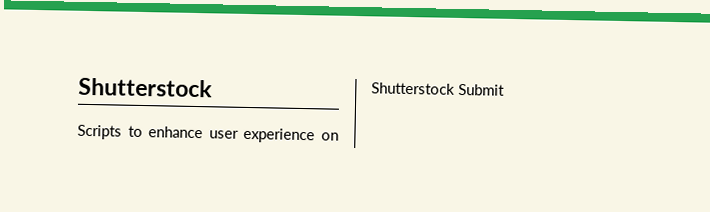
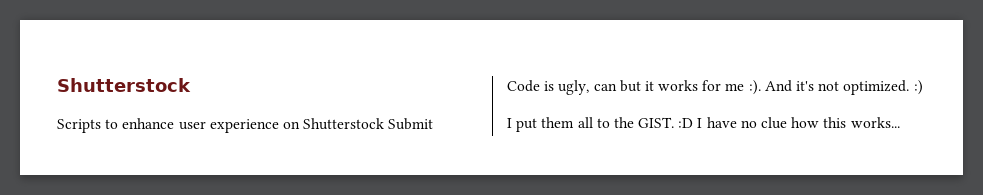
+ Code is ugly, can but it works for me :). And it's not optimized. :)
+ I put them all to the GIST. :D I have no clue how this works...

